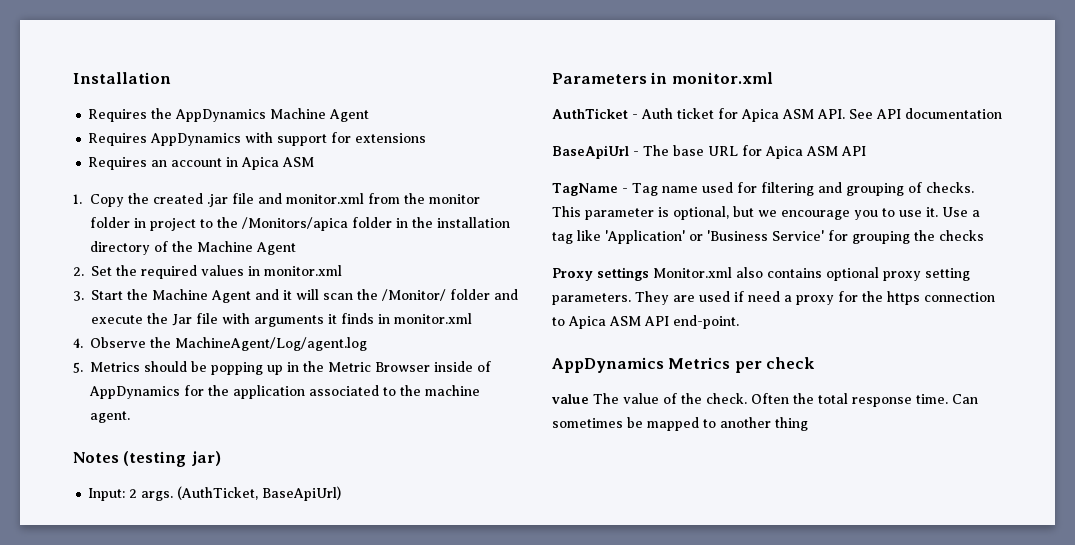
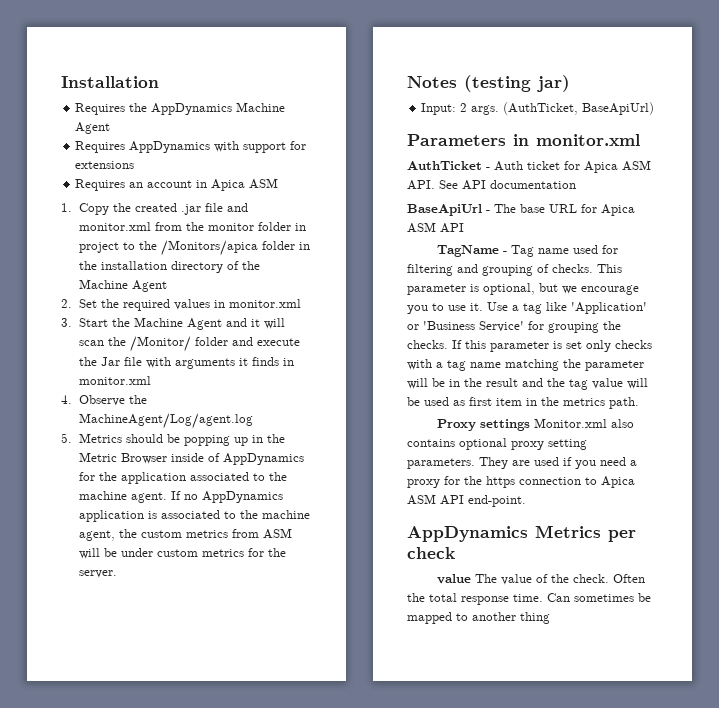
+ If no AppDynamics application is associated to the machine agent, the custom metrics from ASM will be under custom metrics for the server.
- Use a tag like 'Application' or 'Business Service' for grouping the checks
+ Use a tag like 'Application' or 'Business Service' for grouping the checks. If this parameter is set only checks with a tag name matching the parameter will be in the result and the tag value will be used as first item in the metrics path.
- They are used if need a proxy for the https connection to Apica ASM API end-point.
+ They are used if you need a proxy for the https connection to Apica ASM API end-point.

